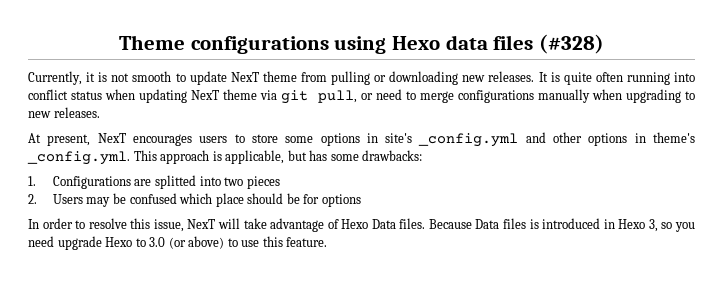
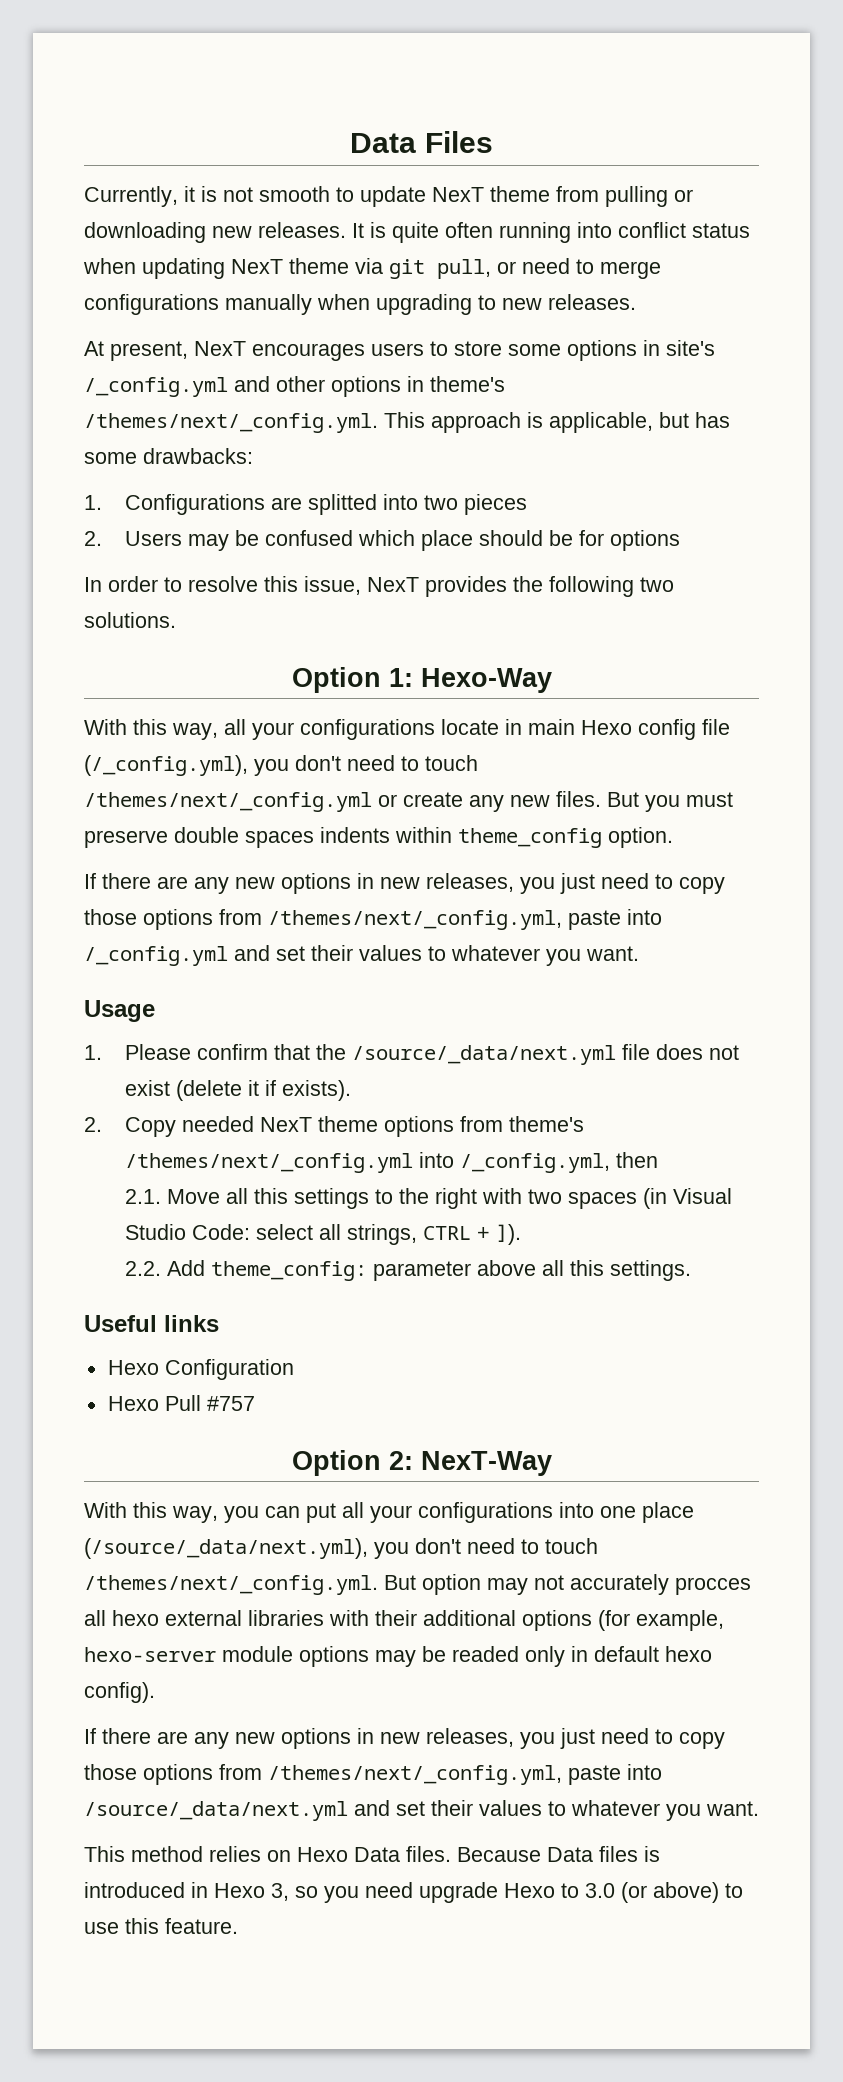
- Theme configurations using Hexo data files (#328)
+ Data Files
- At present, NexT encourages users to store some options in site's _config.yml and other options in theme's _config.yml. This approach is applicable, but has some drawbacks:
+ At present, NexT encourages users to store some options in site's /_config.yml and other options in theme's /themes/next/_config.yml. This approach is applicable, but has some drawbacks:
- In order to resolve this issue, NexT will take advantage of Hexo Data files.
+ In order to resolve this issue, NexT provides the following two solutions.
+ Option 1: Hexo-Way
+ With this way, all your configurations locate in main Hexo config file (/_config.yml), you don't need to touch /themes/next/_config.yml or create any new files. But you must preserve double spaces indents within theme_config option.
+ If there are any new options in new releases, you just need to copy those options from /themes/next/_config.yml, paste into /_config.yml and set their values to whatever you want.
+ Usage
+ 1. Please confirm that the /source/_data/next.yml file does not exist (delete it if exists).
+ 2. Copy needed NexT theme options from theme's /themes/next/_config.yml into /_config.yml, then
+ 2.1. Move all this settings to the right with two spaces (in Visual Studio Code: select all strings, CTRL + ]).
+ 2.2. Add theme_config: parameter above all this settings.
+ Useful links
+ Hexo Configuration
+ Hexo Pull #757
+ Option 2: NexT-Way
+ With this way, you can put all your configurations into one place (/source/_data/next.yml), you don't need to touch /themes/next/_config.yml. But option may not accurately procces all hexo external libraries with their additional options (for example, hexo-server module options may be readed only in default hexo config).
+ If there are any new options in new releases, you just need to copy those options from /themes/next/_config.yml, paste into /source/_data/next.yml and set their values to whatever you want.
+ This method relies on Hexo Data files.

